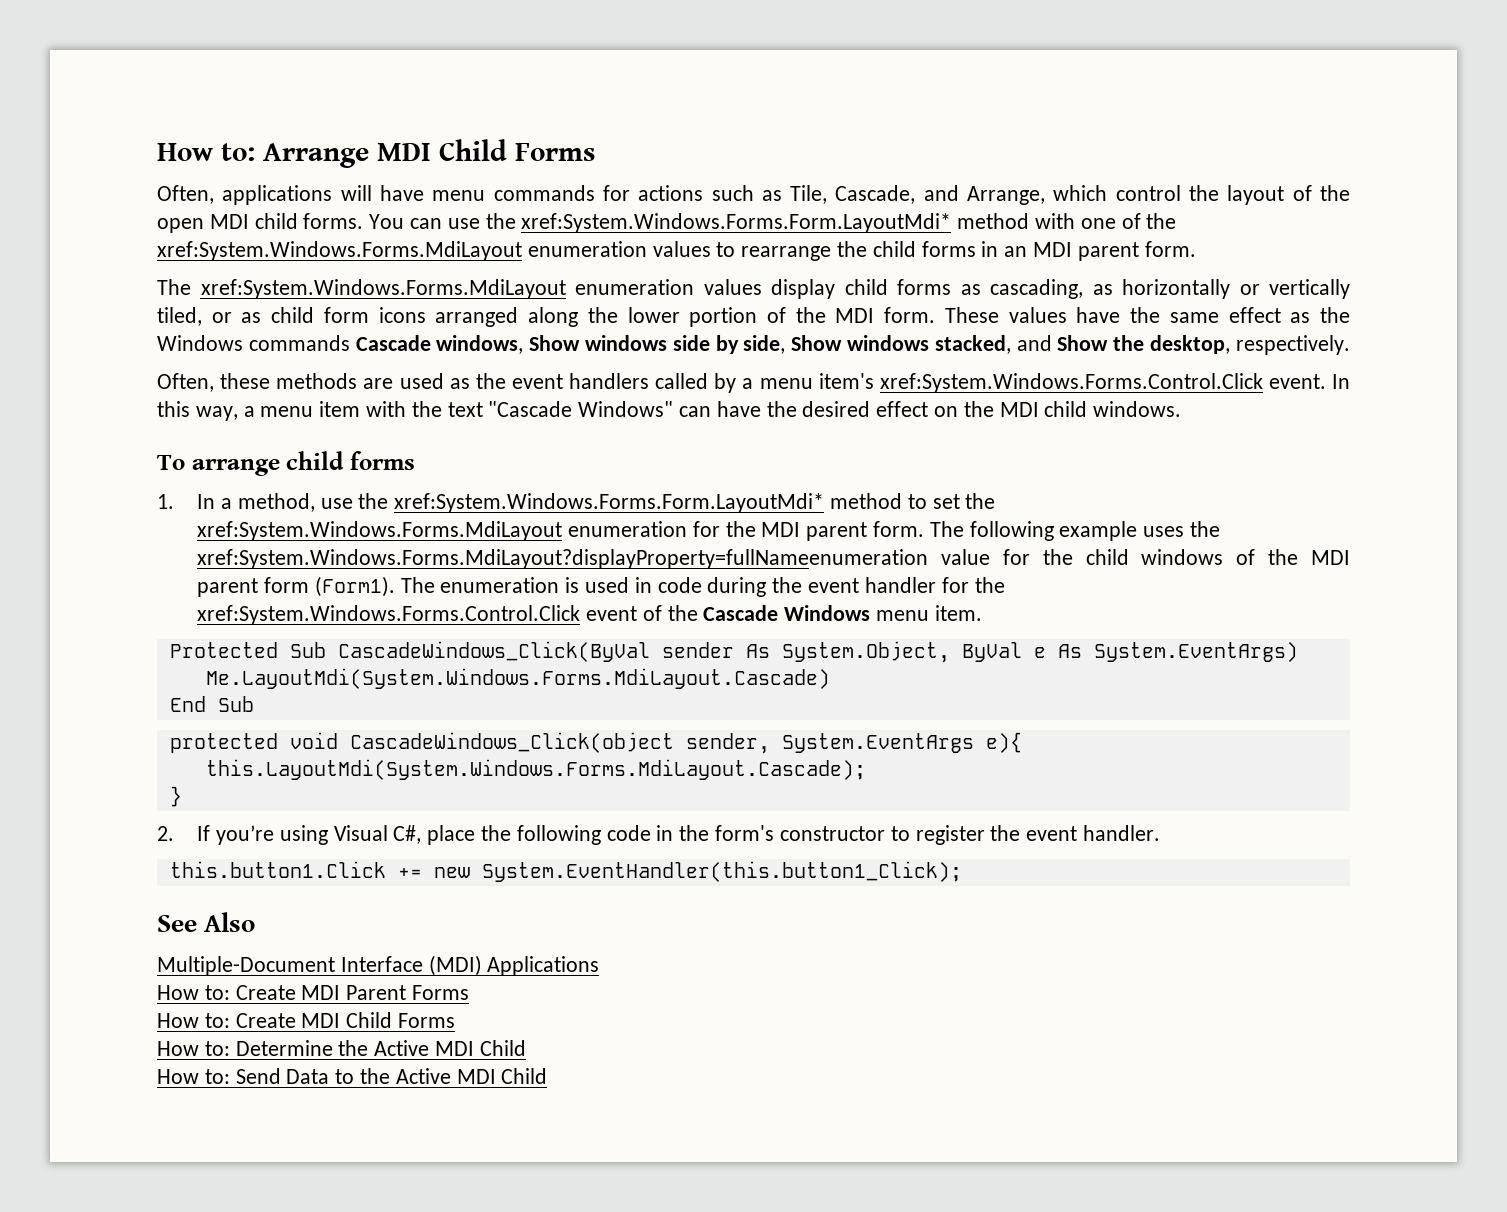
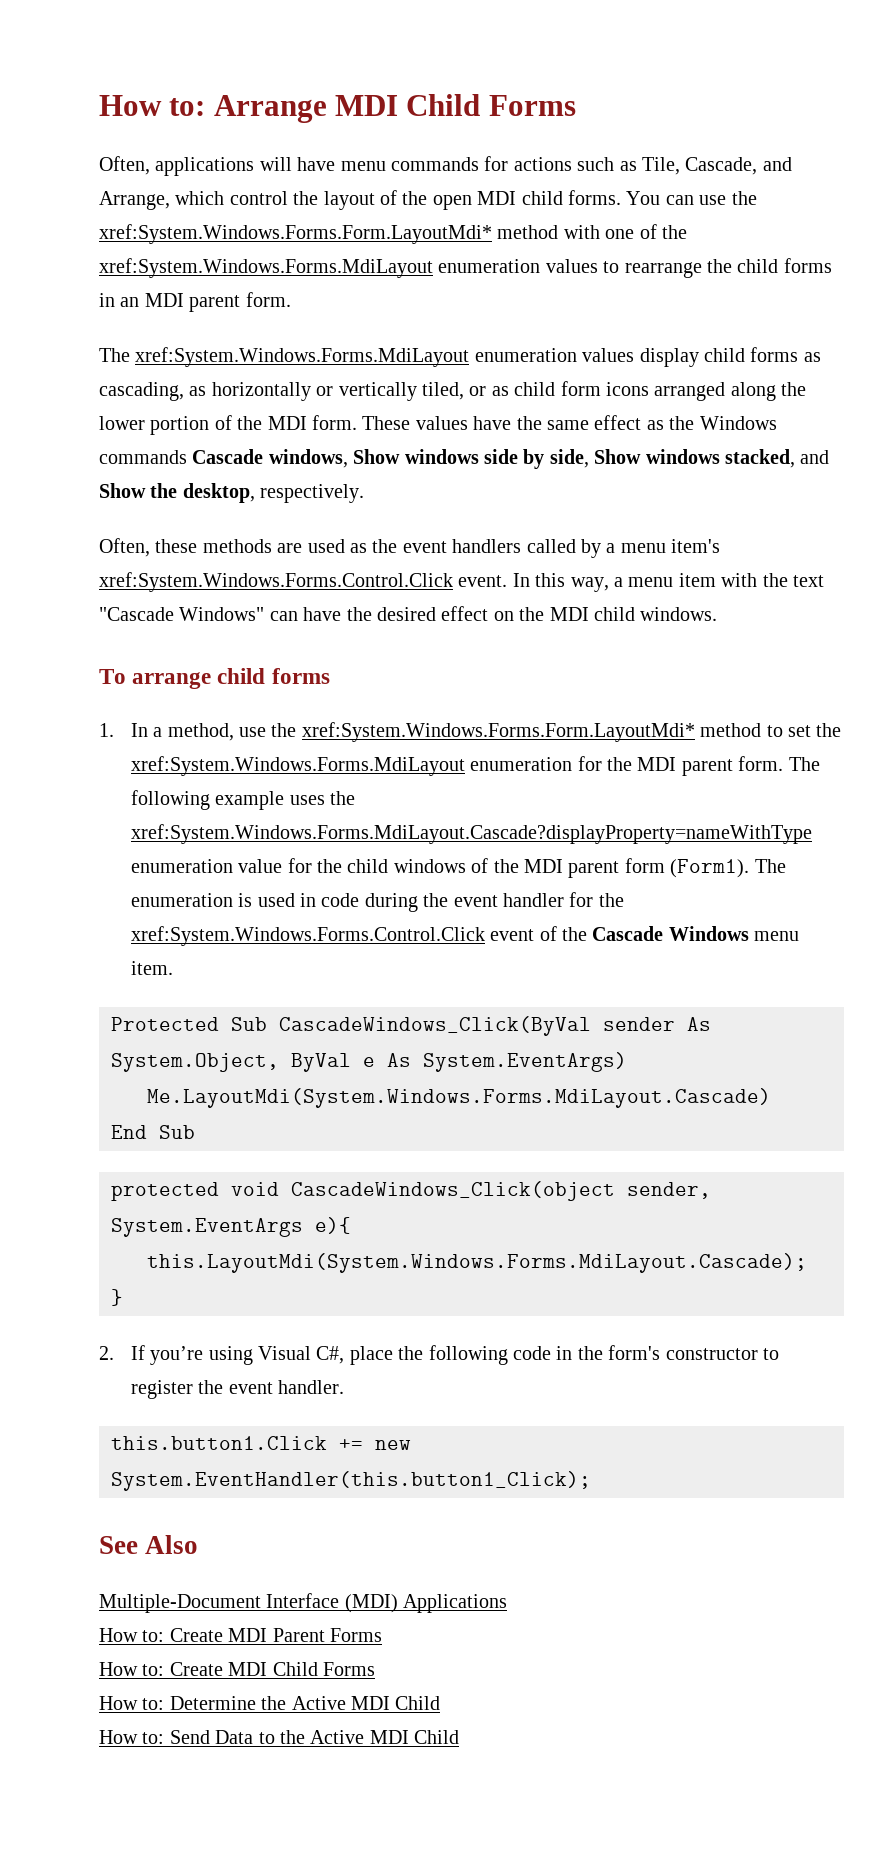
- The following example uses the xref:System.Windows.Forms.MdiLayout?displayProperty=fullNameenumeration value for the child windows of the MDI parent form (Form1).
+ The following example uses the xref:System.Windows.Forms.MdiLayout.Cascade?displayProperty=nameWithType enumeration value for the child windows of the MDI parent form (Form1).

